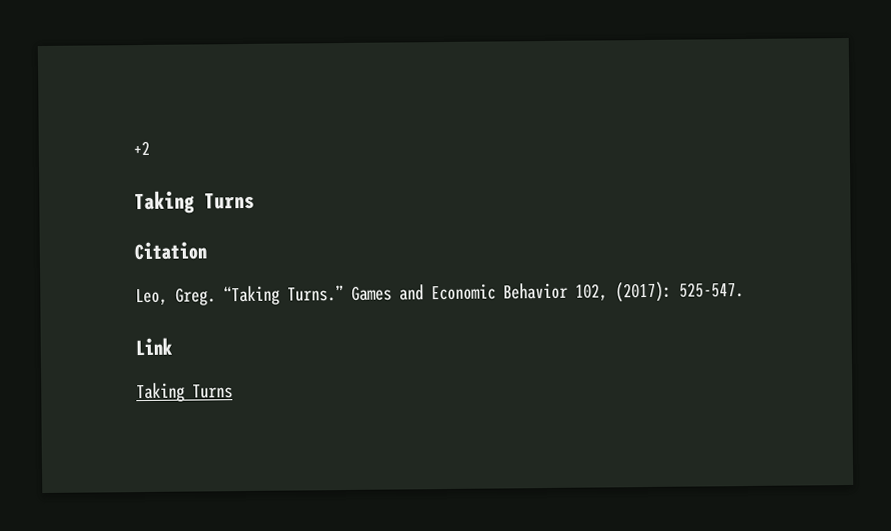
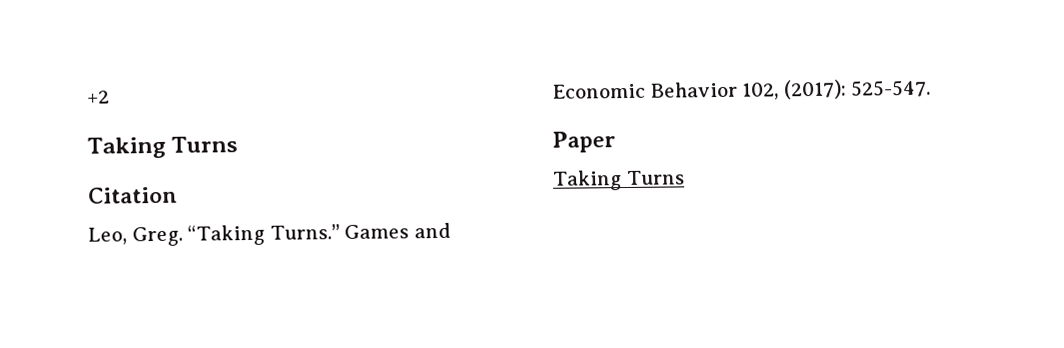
- Link
+ Paper

